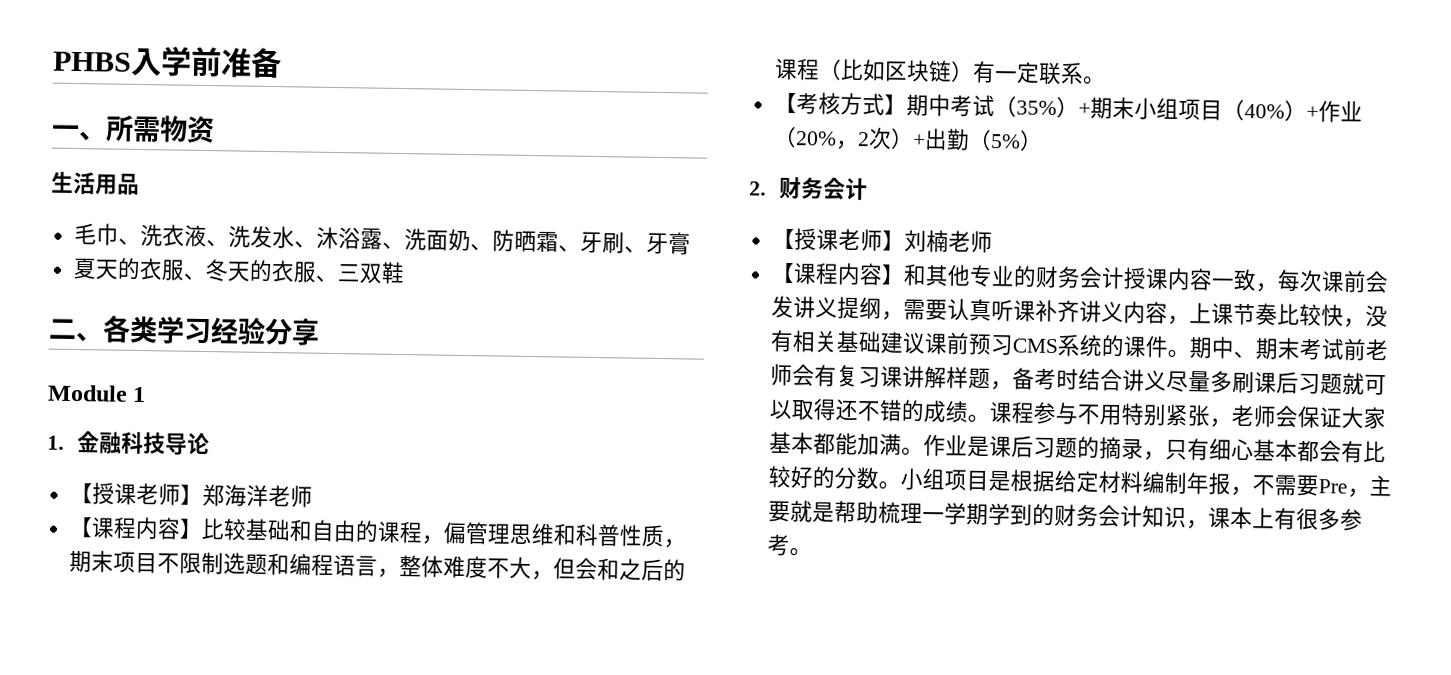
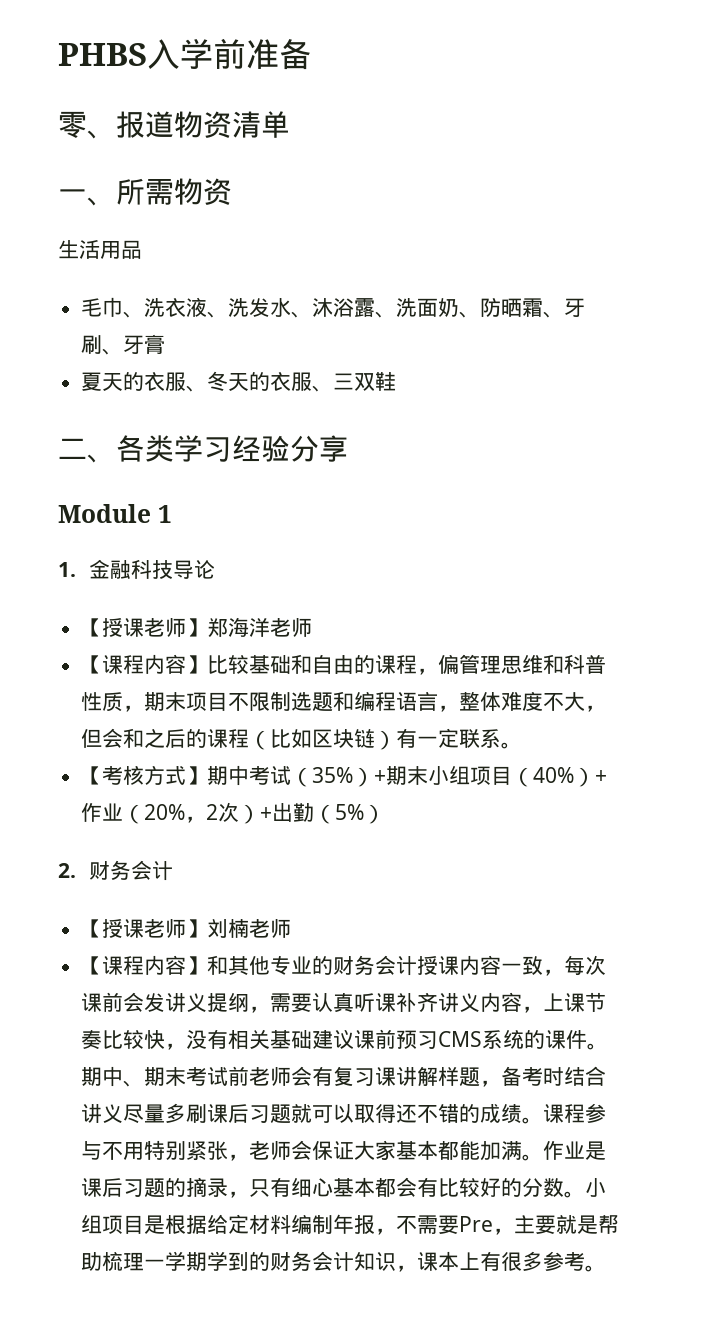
+ 零、报道物资清单

